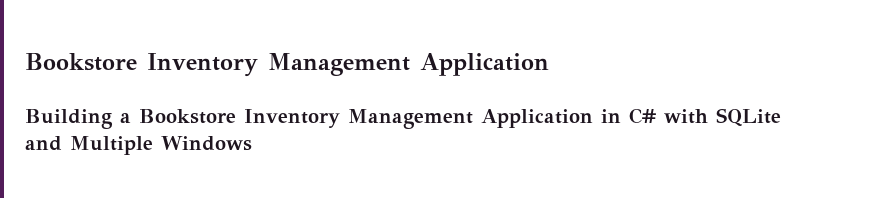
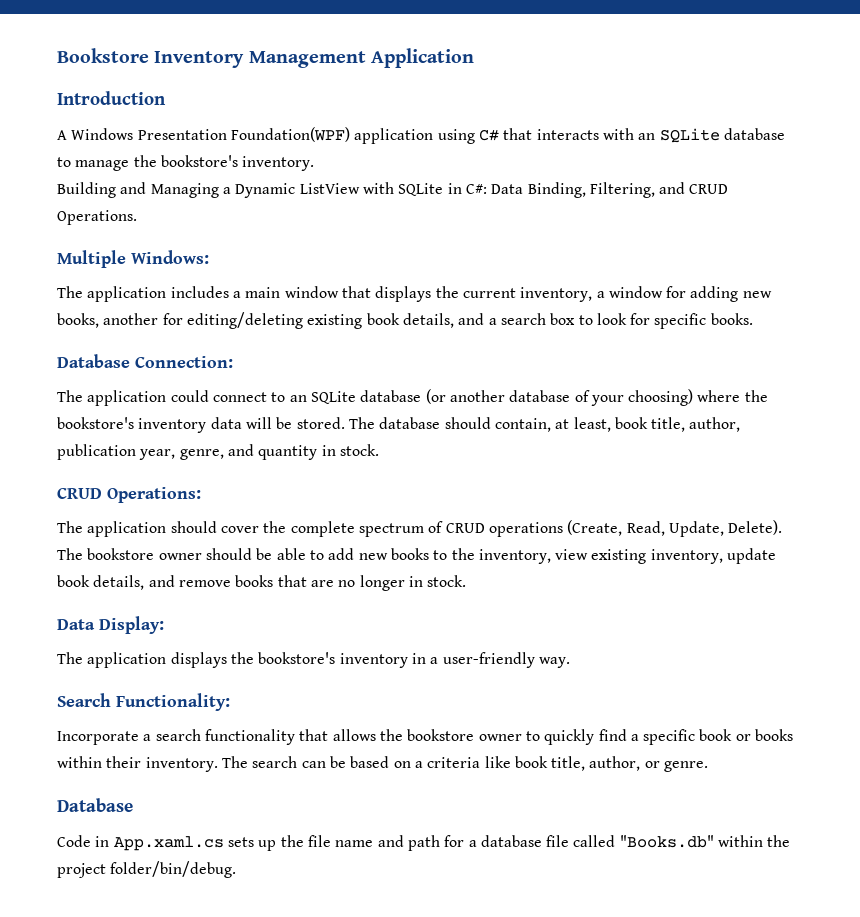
- Building a Bookstore Inventory Management Application in C# with SQLite and Multiple Windows
+ Introduction
+ A Windows Presentation Foundation(WPF) application using C# that interacts with an SQLite database to manage the bookstore's inventory.
+ Building and Managing a Dynamic ListView with SQLite in C#: Data Binding, Filtering, and CRUD Operations.
+ Multiple Windows:
+ The application includes a main window that displays the current inventory, a window for adding new books, another for editing/deleting existing book details, and a search box to look for specific books.
+ Database Connection:
+ The application could connect to an SQLite database (or another database of your choosing) where the bookstore's inventory data will be stored. The database should contain, at least, book title, author, publication year, genre, and quantity in stock.
+ CRUD Operations:
+ The application should cover the complete spectrum of CRUD operations (Create, Read, Update, Delete). The bookstore owner should be able to add new books to the inventory, view existing inventory, update book details, and remove books that are no longer in stock.
+ Data Display:
+ The application displays the bookstore's inventory in a user-friendly way.
+ Search Functionality:
+ Incorporate a search functionality that allows the bookstore owner to quickly find a specific book or books within their inventory. The search can be based on a criteria like book title, author, or genre.
+ Database
+ Code in App.xaml.cs sets up the file name and path for a database file called "Books.db" within the project folder/bin/debug.

